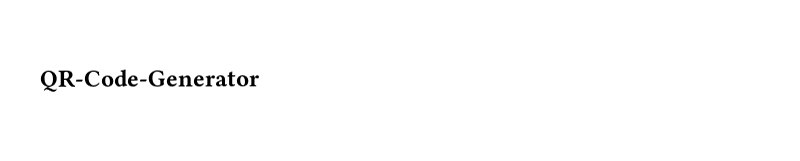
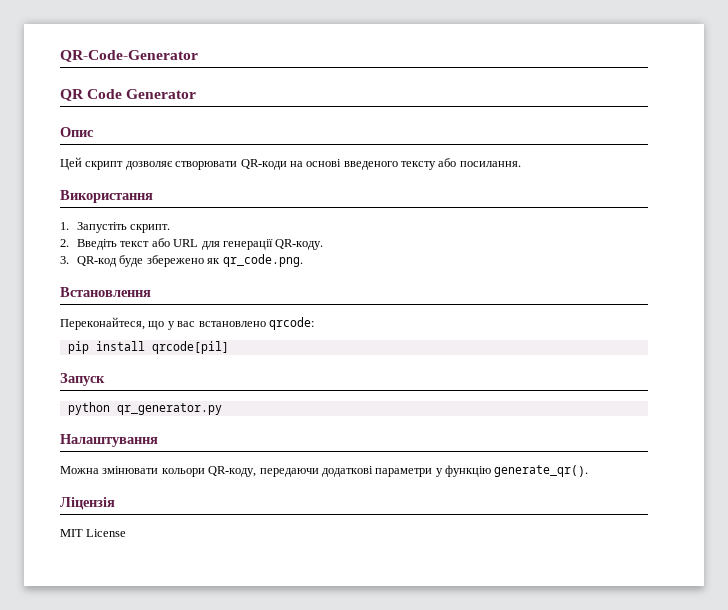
+ QR Code Generator
+ Опис
+ Цей скрипт дозволяє створювати QR-коди на основі введеного тексту або посилання.
+ Використання
+ 1. Запустіть скрипт.
+ 2. Введіть текст або URL для генерації QR-коду.
+ 3. QR-код буде збережено як qr_code.png.
+ Встановлення
+ Переконайтеся, що у вас встановлено qrcode:
+ pip install qrcode[pil]
+ Запуск
+ python qr_generator.py
+ Налаштування
+ Можна змінювати кольори QR-коду, передаючи додаткові параметри у функцію generate_qr().
+ Ліцензія
+ MIT License

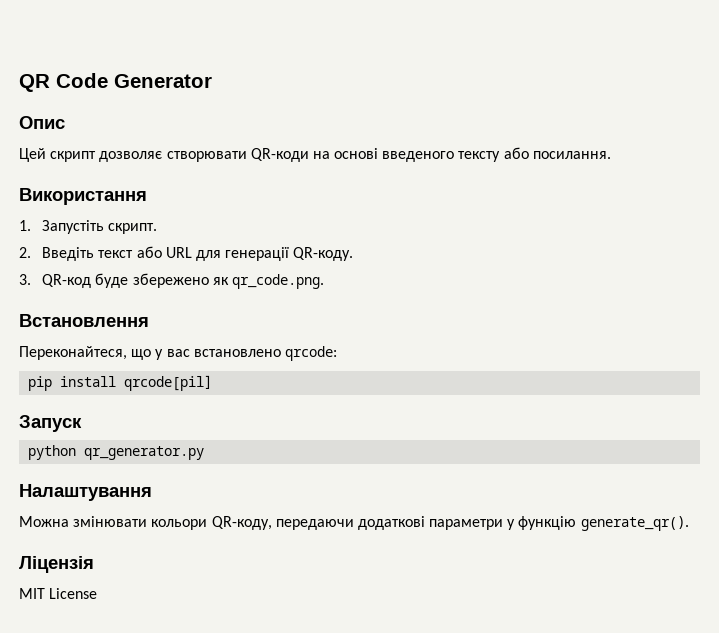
- QR-Code-Generator

